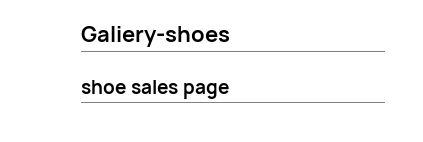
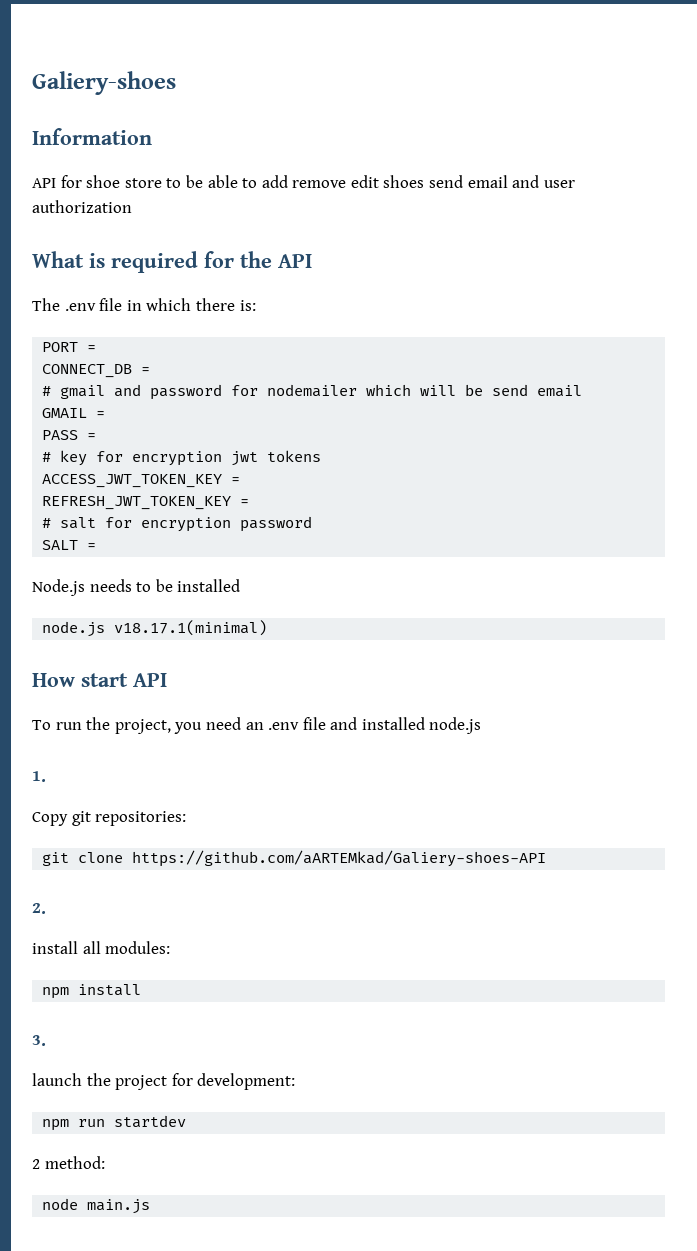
- shoe sales page
+ Information
+ API for shoe store to be able to add remove edit shoes send email and user authorization
+ What is required for the API
+ The .env file in which there is:
+ PORT =
+ CONNECT_DB =
+ # gmail and password for nodemailer which will be send email
+ GMAIL =
+ PASS =
+ # key for encryption jwt tokens
+ ACCESS_JWT_TOKEN_KEY =
+ REFRESH_JWT_TOKEN_KEY =
+ # salt for encryption password
+ SALT =
+ Node.js needs to be installed
+ node.js v18.17.1(minimal)
+ How start API
+ To run the project, you need an .env file and installed node.js
+ 1.
+ Copy git repositories:
+ git clone https://github.com/aARTEMkad/Galiery-shoes-API
+ 2.
+ install all modules:
+ npm install
+ 3.
+ launch the project for development:
+ npm run startdev
+ 2 method:
+ node main.js

